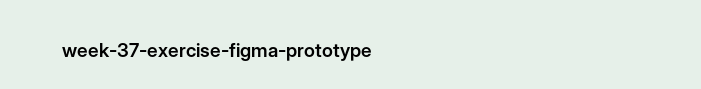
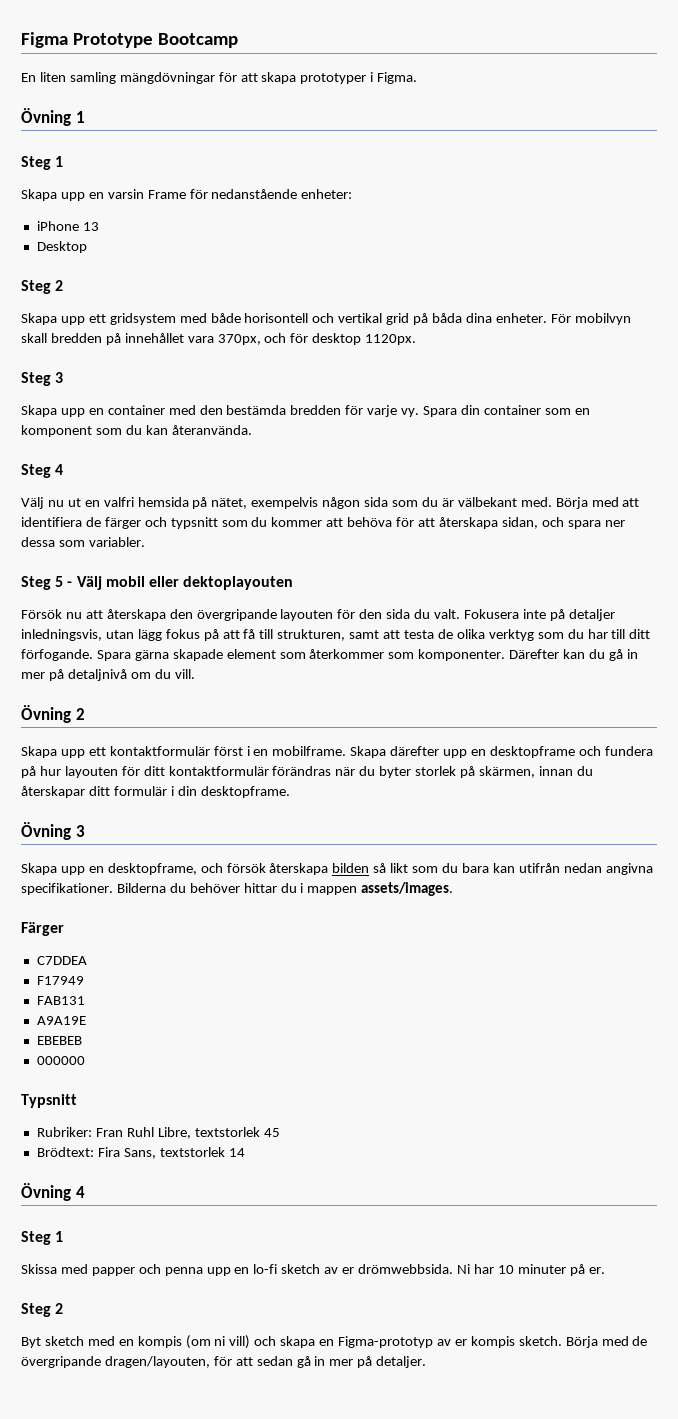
- week-37-exercise-figma-prototype
+ Figma Prototype Bootcamp
+ En liten samling mängdövningar för att skapa prototyper i Figma.
+ Övning 1
+ Steg 1
+ Skapa upp en varsin Frame för nedanstående enheter:
+ iPhone 13
+ Desktop
+ Steg 2
+ Skapa upp ett gridsystem med både horisontell och vertikal grid på båda dina enheter. För mobilvyn skall bredden på innehållet vara 370px, och för desktop 1120px.
+ Steg 3
+ Skapa upp en container med den bestämda bredden för varje vy. Spara din container som en komponent som du kan återanvända.
+ Steg 4
+ Välj nu ut en valfri hemsida på nätet, exempelvis någon sida som du är välbekant med. Börja med att identifiera de färger och typsnitt som du kommer att behöva för att återskapa sidan, och spara ner dessa som variabler.
+ Steg 5 - Välj mobil eller dektoplayouten
+ Försök nu att återskapa den övergripande layouten för den sida du valt. Fokusera inte på detaljer inledningsvis, utan lägg fokus på att få till strukturen, samt att testa de olika verktyg som du har till ditt förfogande. Spara gärna skapade element som återkommer som komponenter. Därefter kan du gå in mer på detaljnivå om du vill.
+ Övning 2
+ Skapa upp ett kontaktformulär först i en mobilframe. Skapa därefter upp en desktopframe och fundera på hur layouten för ditt kontaktformulär förändras när du byter storlek på skärmen, innan du återskapar ditt formulär i din desktopframe.
+ Övning 3
+ Skapa upp en desktopframe, och försök återskapa bilden så likt som du bara kan utifrån nedan angivna specifikationer. Bilderna du behöver hittar du i mappen assets/images.
+ Färger
+ C7DDEA
+ F17949
+ FAB131
+ A9A19E
+ EBEBEB
+ 000000
+ Typsnitt
+ Rubriker: Fran Ruhl Libre, textstorlek 45
+ Brödtext: Fira Sans, textstorlek 14
+ Övning 4
+ Steg 1
+ Skissa med papper och penna upp en lo-fi sketch av er drömwebbsida. Ni har 10 minuter på er.
+ Steg 2
+ Byt sketch med en kompis (om ni vill) och skapa en Figma-prototyp av er kompis sketch. Börja med de övergripande dragen/layouten, för att sedan gå in mer på detaljer.

